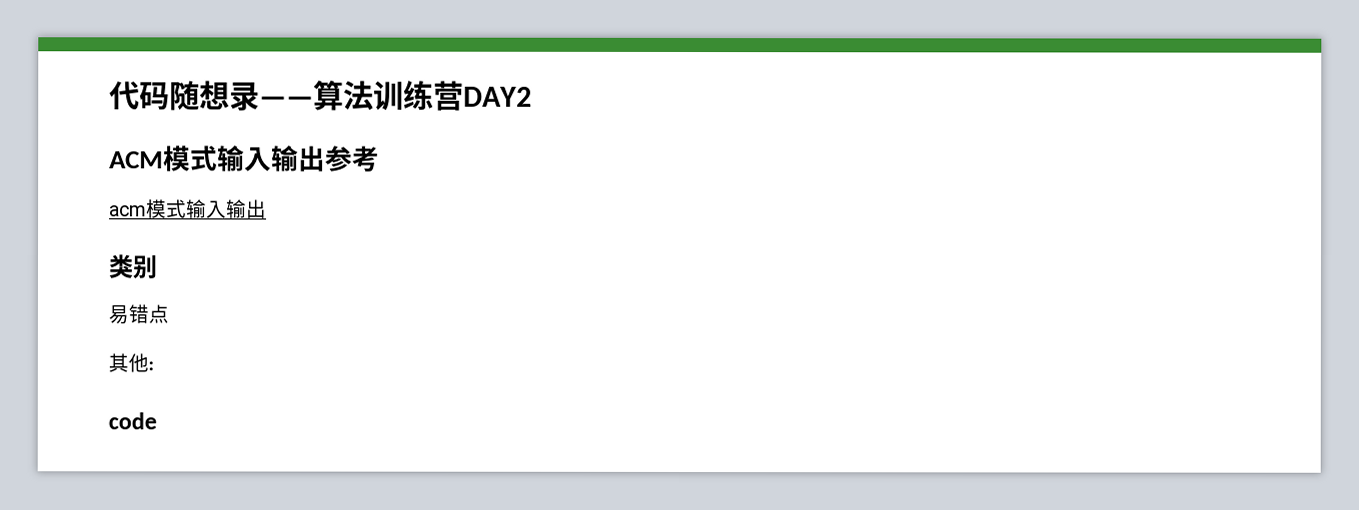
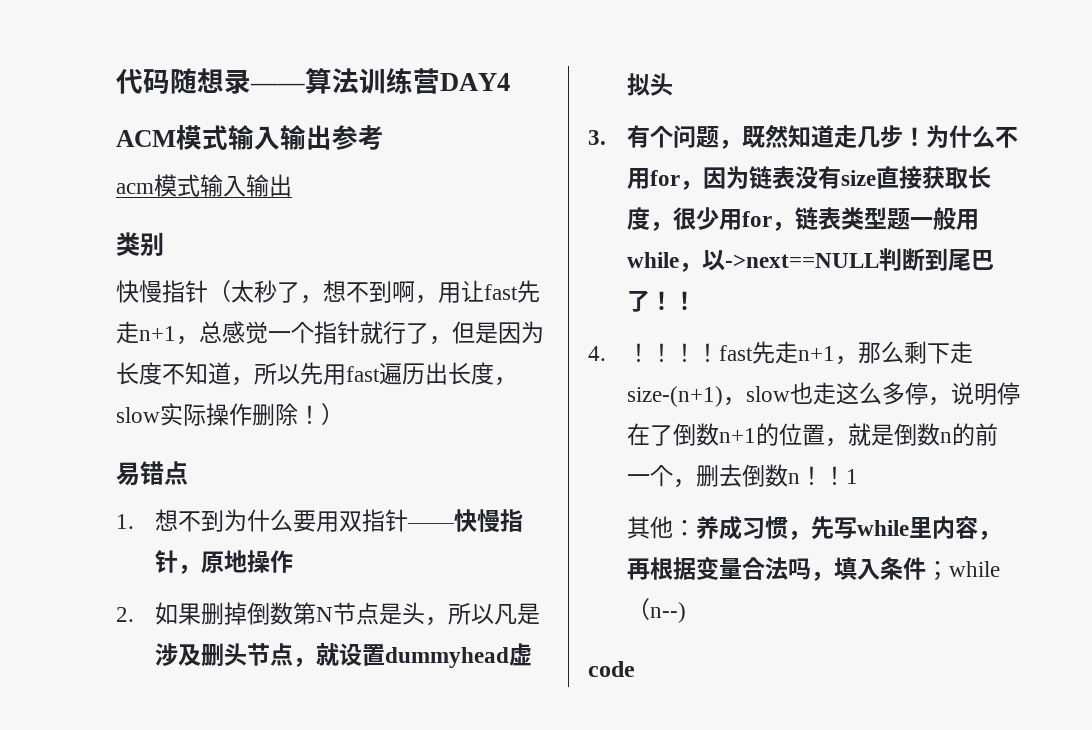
- 代码随想录——算法训练营DAY2
+ 代码随想录——算法训练营DAY4
+ 快慢指针（太秒了，想不到啊，用让fast先走n+1，总感觉一个指针就行了，但是因为长度不知道，所以先用fast遍历出长度，slow实际操作删除！）
  易错点
- 其他:
+ 1.想不到为什么要用双指针——快慢指针，原地操作
+ 2.如果删掉倒数第N节点是头，所以凡是涉及删头节点，就设置dummyhead虚拟头
+ 3.有个问题，既然知道走几步！为什么不用for，因为链表没有size直接获取长度，很少用for，链表类型题一般用while，以->next==NULL判断到尾巴了！！
+ 4.！！！！fast先走n+1，那么剩下走size-(n+1)，slow也走这么多停，说明停在了倒数n+1的位置，就是倒数n的前一个，删去倒数n！！1
+ 其他：养成习惯，先写while里内容，再根据变量合法吗，填入条件；while（n--)

